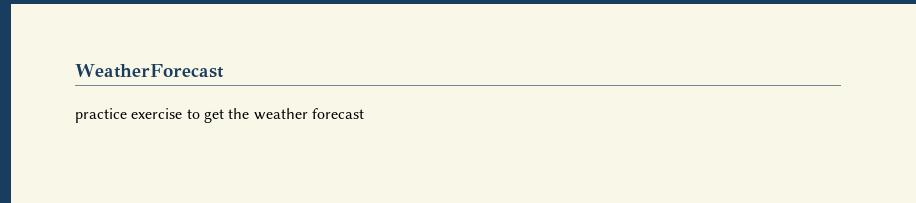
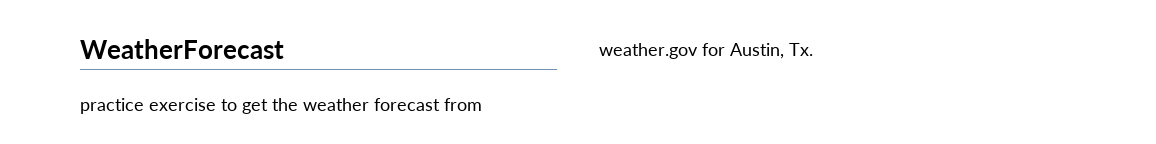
- practice exercise to get the weather forecast
+ practice exercise to get the weather forecast from weather.gov for Austin, Tx.

